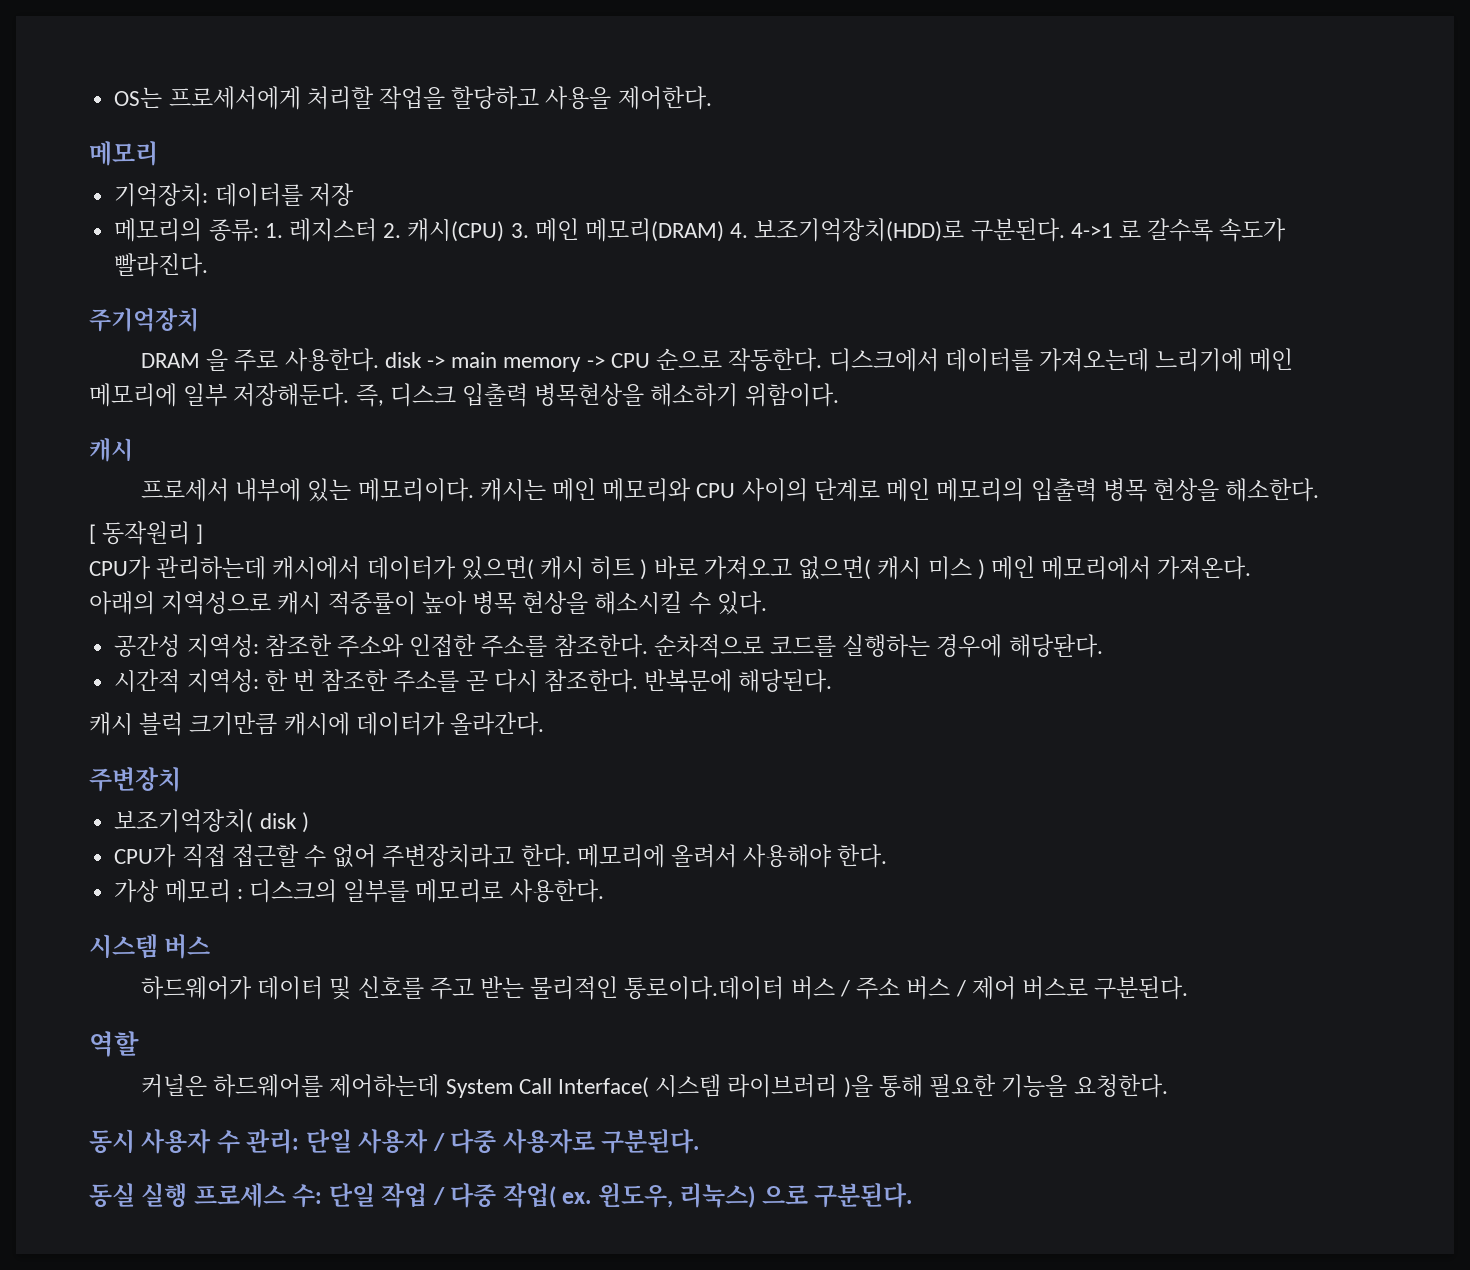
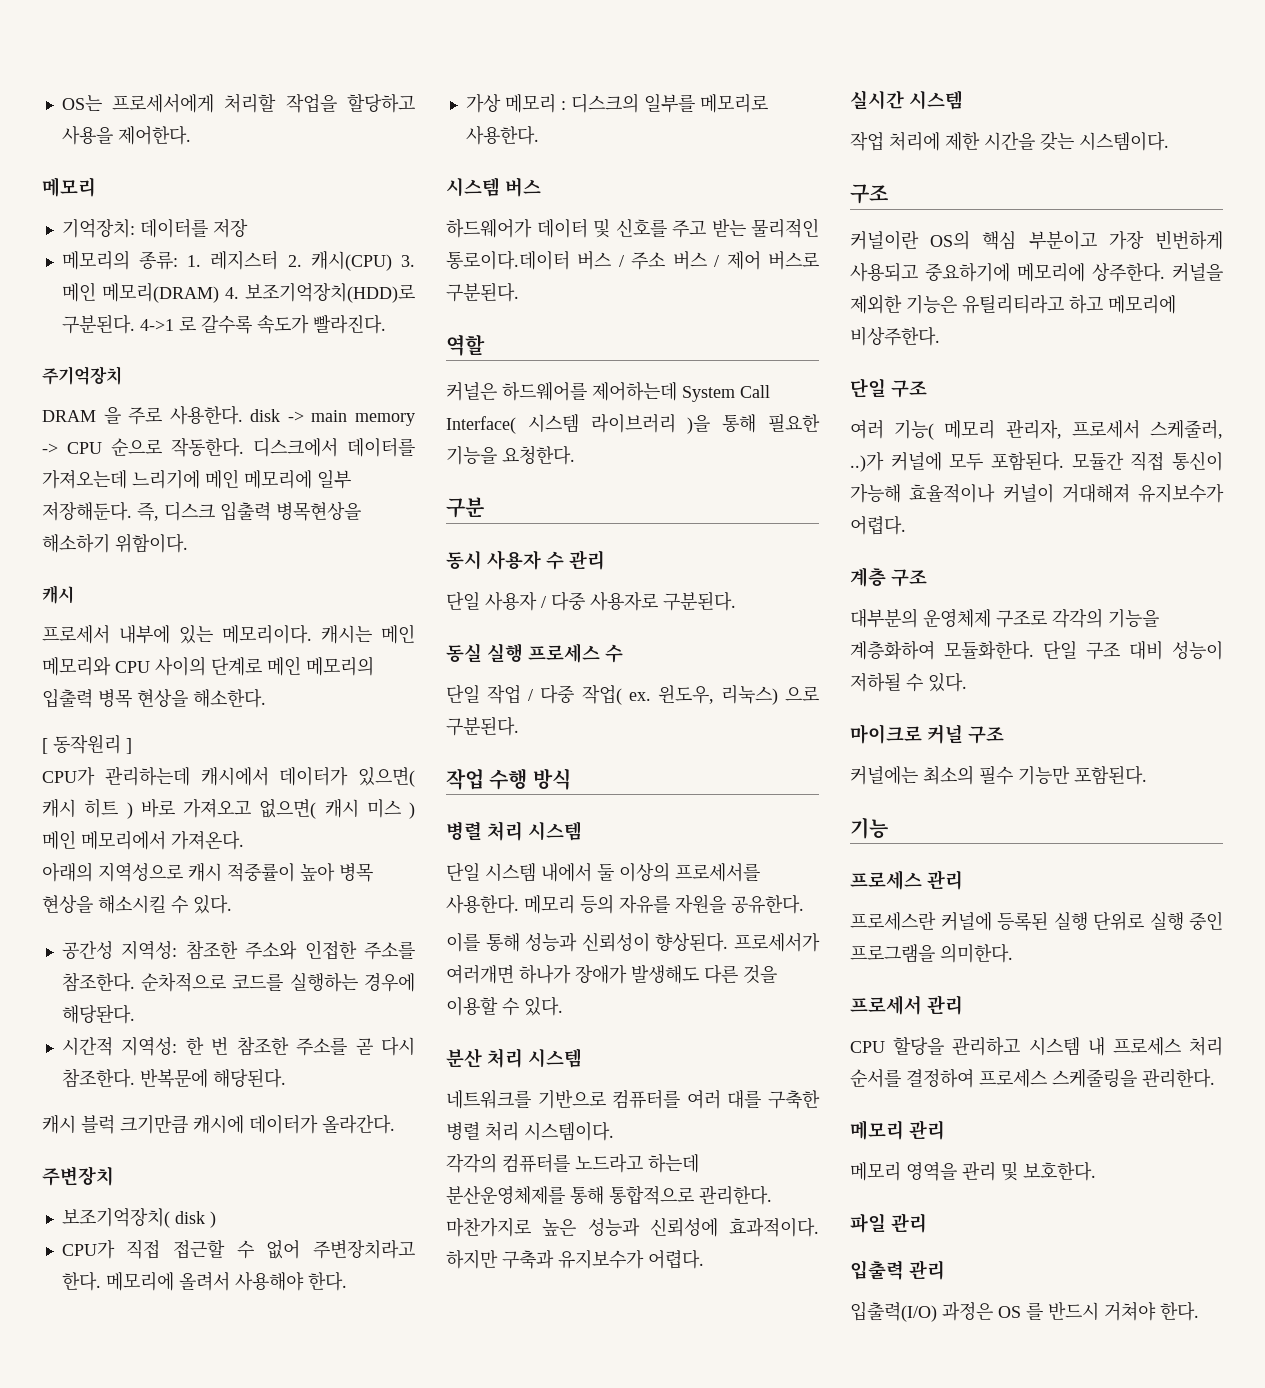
+ 구분
- 동시 사용자 수 관리: 단일 사용자 / 다중 사용자로 구분된다.
+ 동시 사용자 수 관리
+ 단일 사용자 / 다중 사용자로 구분된다.
- 동실 실행 프로세스 수: 단일 작업 / 다중 작업( ex.
+ 동실 실행 프로세스 수
+ 단일 작업 / 다중 작업( ex.
+ 작업 수행 방식
+ 병렬 처리 시스템
+ 단일 시스템 내에서 둘 이상의 프로세서를 사용한다. 메모리 등의 자유를 자원을 공유한다.
+ 이를 통해 성능과 신뢰성이 향상된다. 프로세서가 여러개면 하나가 장애가 발생해도 다른 것을 이용할 수 있다.
+ 분산 처리 시스템
+ 네트워크를 기반으로 컴퓨터를 여러 대를 구축한 병렬 처리 시스템이다.
+ 각각의 컴퓨터를 노드라고 하는데 분산운영체제를 통해 통합적으로 관리한다. 마찬가지로 높은 성능과 신뢰성에 효과적이다. 하지만 구축과 유지보수가 어렵다.
+ 실시간 시스템
+ 작업 처리에 제한 시간을 갖는 시스템이다.
+ 구조
+ 커널이란 OS의 핵심 부분이고 가장 빈번하게 사용되고 중요하기에 메모리에 상주한다. 커널을 제외한 기능은 유틸리티라고 하고 메모리에 비상주한다.
+ 단일 구조
+ 여러 기능( 메모리 관리자, 프로세서 스케줄러, ..)가 커널에 모두 포함된다. 모듈간 직접 통신이 가능해 효율적이나 커널이 거대해져 유지보수가 어렵다.
+ 계층 구조
+ 대부분의 운영체제 구조로 각각의 기능을 계층화하여 모듈화한다. 단일 구조 대비 성능이 저하될 수 있다.
+ 마이크로 커널 구조
+ 커널에는 최소의 필수 기능만 포함된다.
+ 기능
+ 프로세스 관리
+ 프로세스란 커널에 등록된 실행 단위로 실행 중인 프로그램을 의미한다.
+ 프로세서 관리
+ CPU 할당을 관리하고 시스템 내 프로세스 처리 순서를 결정하여 프로세스 스케줄링을 관리한다.
+ 메모리 관리
+ 메모리 영역을 관리 및 보호한다.
+ 파일 관리
+ 입출력 관리
+ 입출력(I/O) 과정은 OS 를 반드시 거쳐야 한다.

